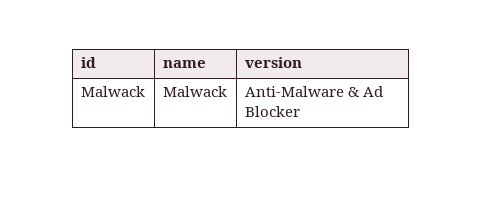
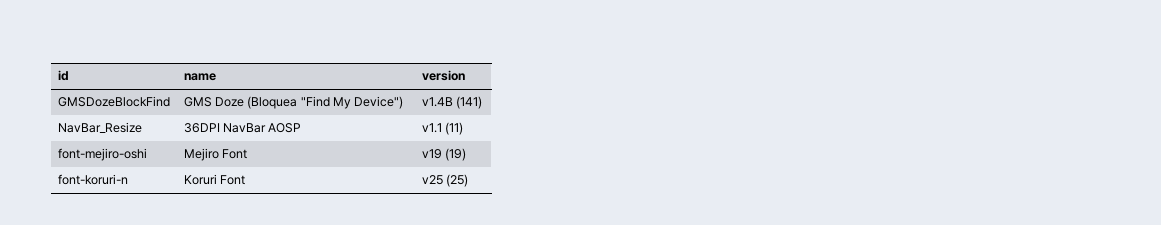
- Malwack | Malwack | Anti-Malware & Ad Blocker
+ GMSDozeBlockFind | GMS Doze (Bloquea "Find My Device") | v1.4B (141)
+ NavBar_Resize | 36DPI NavBar AOSP | v1.1 (11)
+ font-mejiro-oshi | Mejiro Font | v19 (19)
+ font-koruri-n | Koruri Font | v25 (25)

